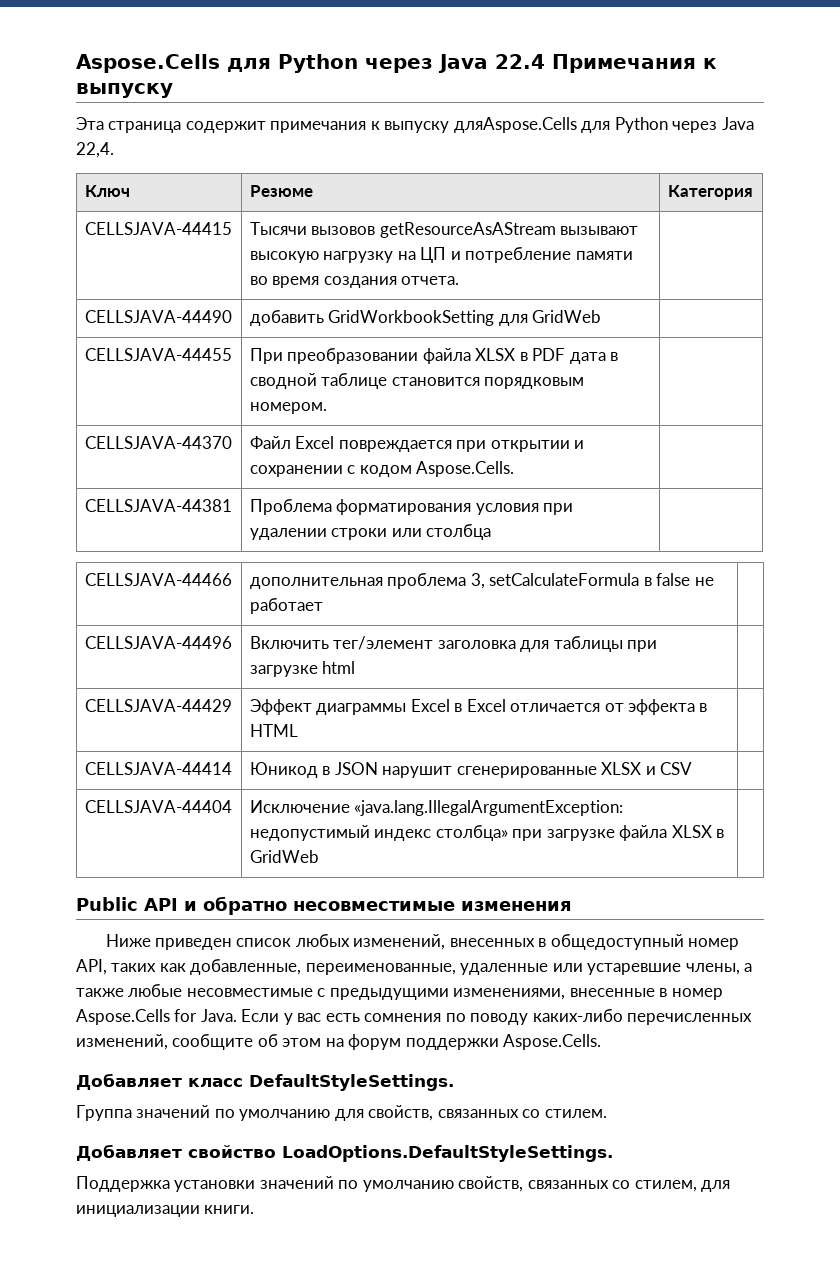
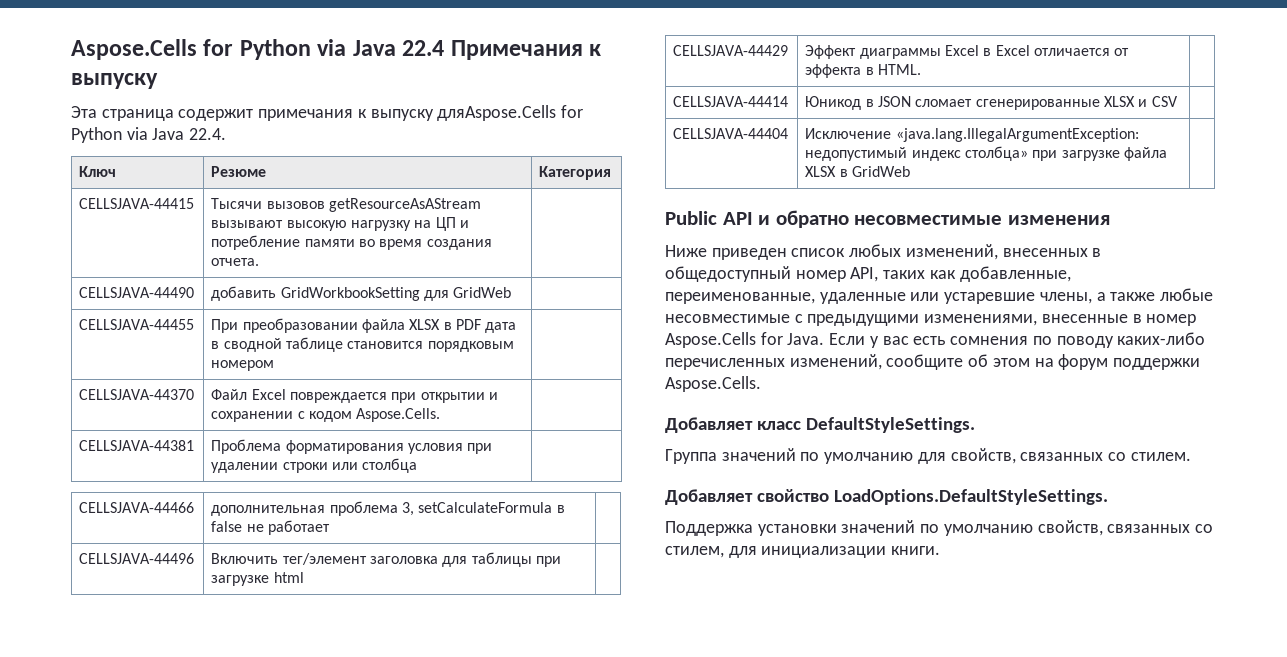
- Aspose.Cells для Python через Java 22.4 Примечания к выпуску
+ Aspose.Cells for Python via Java 22.4 Примечания к выпуску
- Эта страница содержит примечания к выпуску дляAspose.Cells для Python через Java 22,4.
+ Эта страница содержит примечания к выпуску дляAspose.Cells for Python via Java 22.4.
- CELLSJAVA-44455 | При преобразовании файла XLSX в PDF дата в сводной таблице становится порядковым номером. |
+ CELLSJAVA-44455 | При преобразовании файла XLSX в PDF дата в сводной таблице становится порядковым номером |
- CELLSJAVA-44429 | Эффект диаграммы Excel в Excel отличается от эффекта в HTML |
+ CELLSJAVA-44429 | Эффект диаграммы Excel в Excel отличается от эффекта в HTML. |
- CELLSJAVA-44414 | Юникод в JSON нарушит сгенерированные XLSX и CSV |
+ CELLSJAVA-44414 | Юникод в JSON сломает сгенерированные XLSX и CSV |

